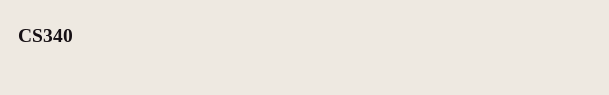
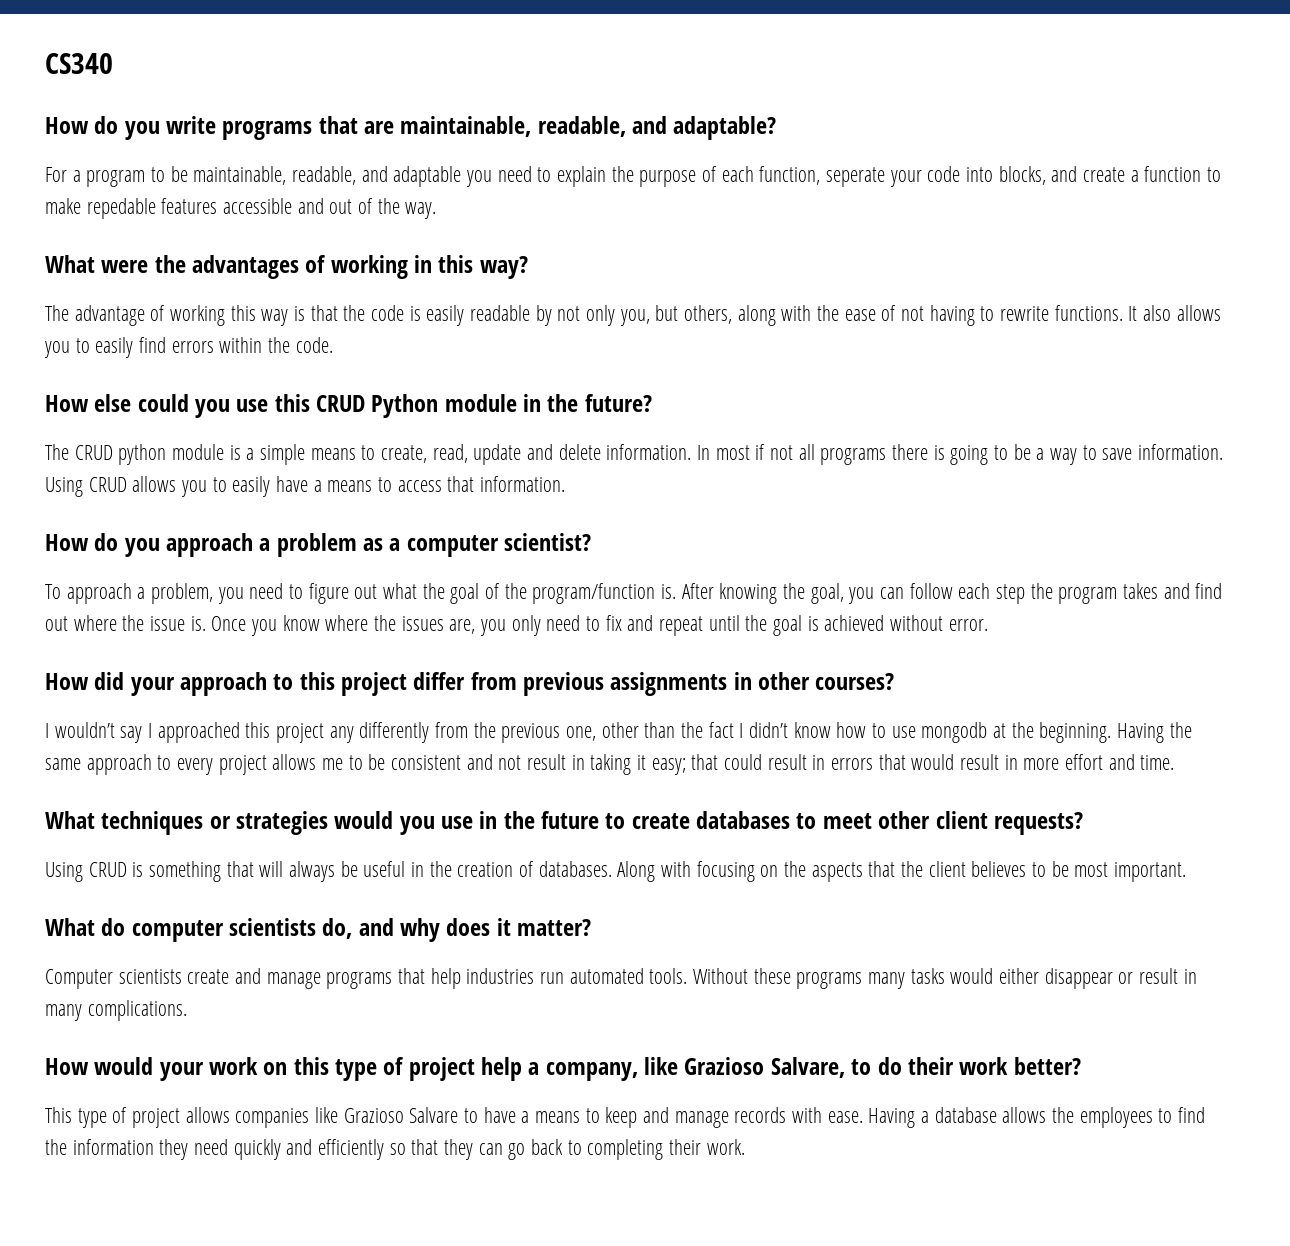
+ How do you write programs that are maintainable, readable, and adaptable?
+ For a program to be maintainable, readable, and adaptable you need to explain the purpose of each function, seperate your code into blocks, and create a function to make repedable features accessible and out of the way.
+ What were the advantages of working in this way?
+ The advantage of working this way is that the code is easily readable by not only you, but others, along with the ease of not having to rewrite functions. It also allows you to easily find errors within the code.
+ How else could you use this CRUD Python module in the future?
+ The CRUD python module is a simple means to create, read, update and delete information. In most if not all programs there is going to be a way to save information. Using CRUD allows you to easily have a means to access that information.
+ How do you approach a problem as a computer scientist?
+ To approach a problem, you need to figure out what the goal of the program/function is. After knowing the goal, you can follow each step the program takes and find out where the issue is. Once you know where the issues are, you only need to fix and repeat until the goal is achieved without error.
+ How did your approach to this project differ from previous assignments in other courses?
+ I wouldn’t say I approached this project any differently from the previous one, other than the fact I didn’t know how to use mongodb at the beginning. Having the same approach to every project allows me to be consistent and not result in taking it easy; that could result in errors that would result in more effort and time.
+ What techniques or strategies would you use in the future to create databases to meet other client requests?
+ Using CRUD is something that will always be useful in the creation of databases. Along with focusing on the aspects that the client believes to be most important.
+ What do computer scientists do, and why does it matter?
+ Computer scientists create and manage programs that help industries run automated tools. Without these programs many tasks would either disappear or result in many complications.
+ How would your work on this type of project help a company, like Grazioso Salvare, to do their work better?
+ This type of project allows companies like Grazioso Salvare to have a means to keep and manage records with ease. Having a database allows the employees to find the information they need quickly and efficiently so that they can go back to completing their work.

